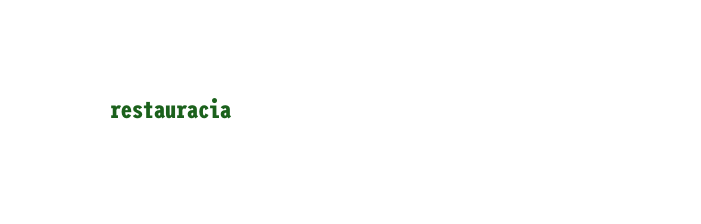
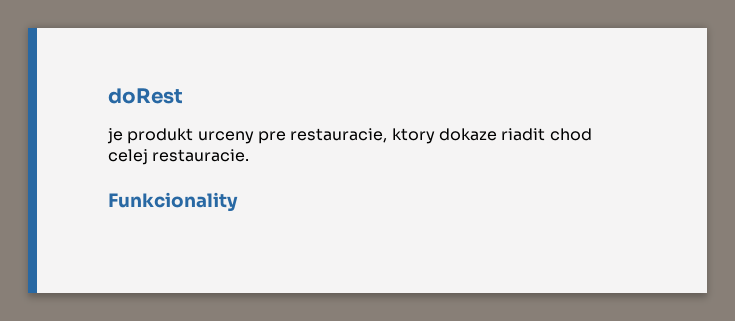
- restauracia
+ doRest
+ je produkt urceny pre restauracie, ktory dokaze riadit chod celej restauracie.
+ Funkcionality

